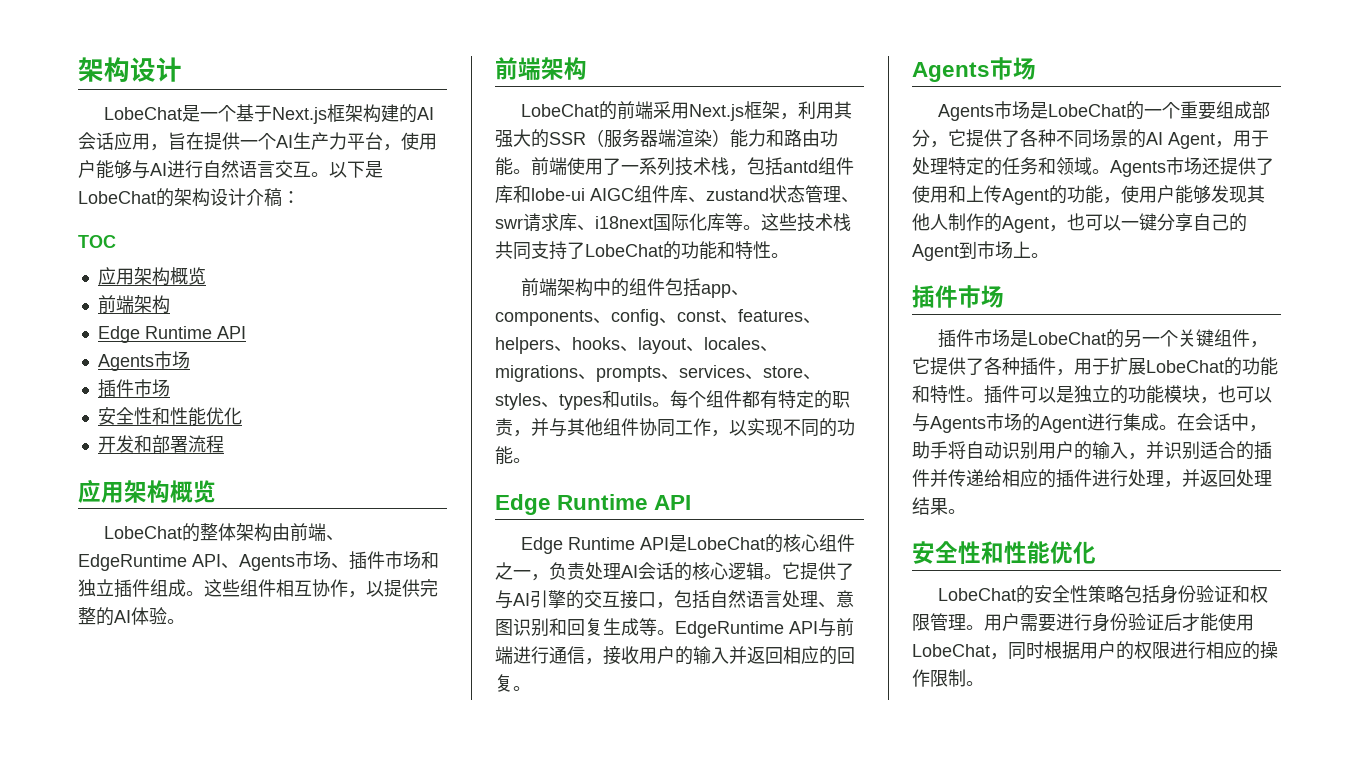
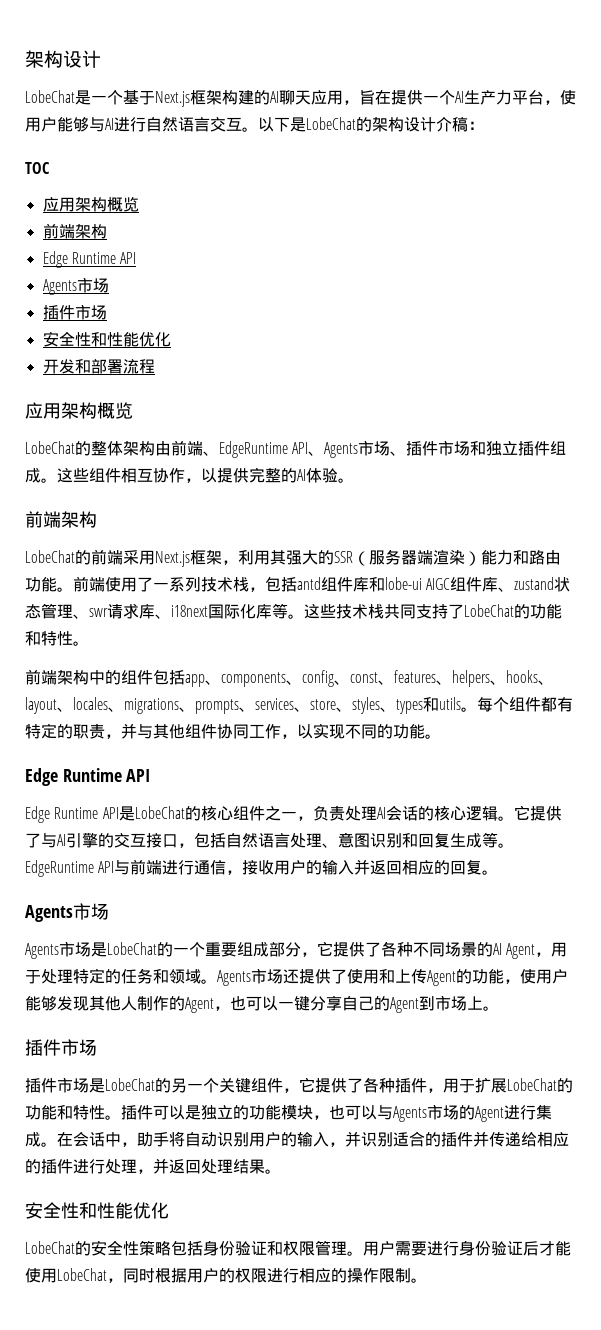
- LobeChat是一个基于Next.js框架构建的AI会话应用，旨在提供一个AI生产力平台，使用户能够与AI进行自然语言交互。
+ LobeChat是一个基于Next.js框架构建的AI聊天应用，旨在提供一个AI生产力平台，使用户能够与AI进行自然语言交互。

